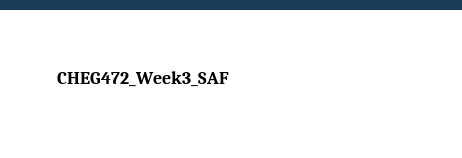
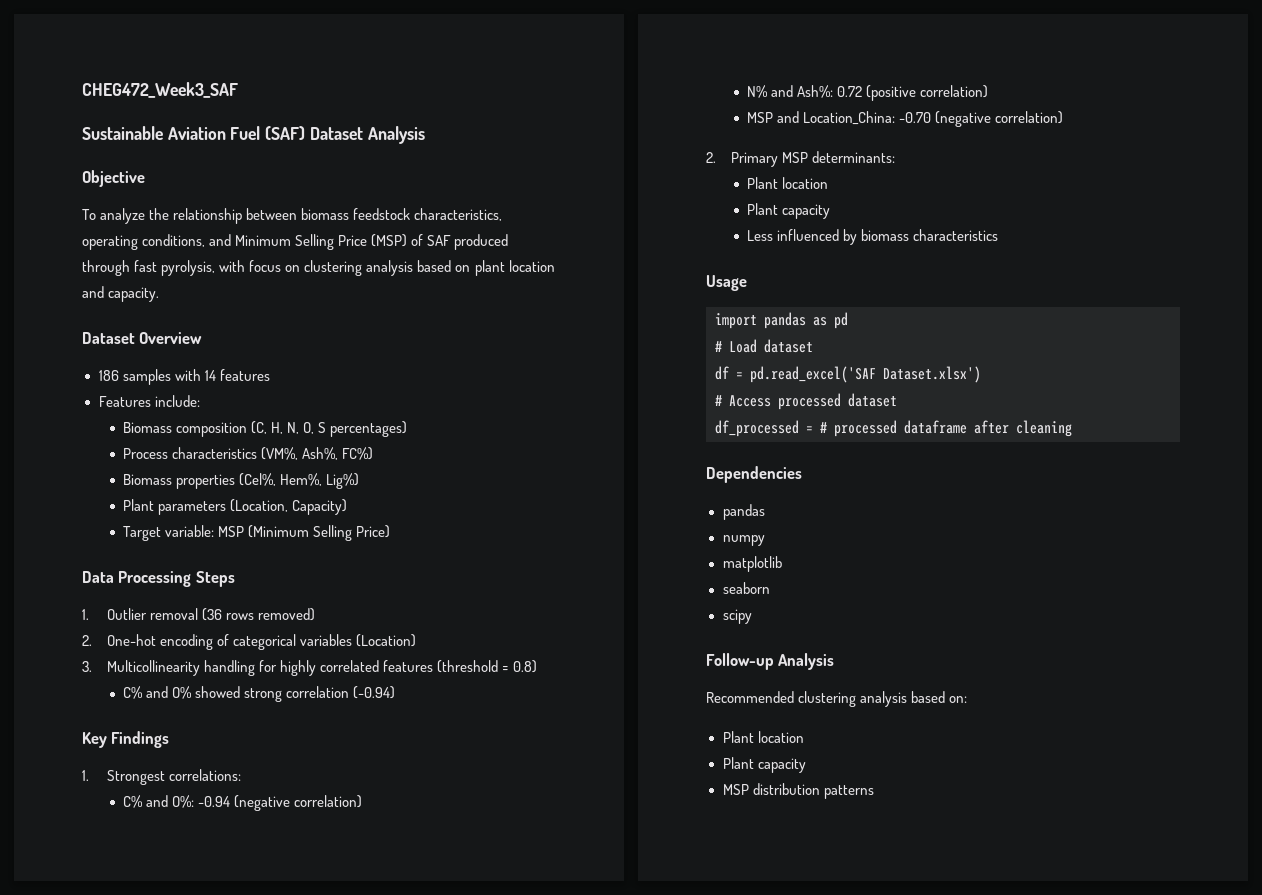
+ Sustainable Aviation Fuel (SAF) Dataset Analysis
+ Objective
+ To analyze the relationship between biomass feedstock characteristics, operating conditions, and Minimum Selling Price (MSP) of SAF produced through fast pyrolysis, with focus on clustering analysis based on plant location and capacity.
+ Dataset Overview
+ 186 samples with 14 features
+ Features include:
+ Biomass composition (C, H, N, O, S percentages)
+ Process characteristics (VM%, Ash%, FC%)
+ Biomass properties (Cel%, Hem%, Lig%)
+ Plant parameters (Location, Capacity)
+ Target variable: MSP (Minimum Selling Price)
+ Data Processing Steps
+ 1. Outlier removal (36 rows removed)
+ 2. One-hot encoding of categorical variables (Location)
+ 3. Multicollinearity handling for highly correlated features (threshold = 0.8)
+ C% and O% showed strong correlation (-0.94)
+ Key Findings
+ 1. Strongest correlations:
+ C% and O%: -0.94 (negative correlation)
+ N% and Ash%: 0.72 (positive correlation)
+ MSP and Location_China: -0.70 (negative correlation)
+ 2. Primary MSP determinants:
+ Plant location
+ Plant capacity
+ Less influenced by biomass characteristics
+ Usage
+ import pandas as pd
+ # Load dataset
+ df = pd.read_excel('SAF Dataset.xlsx')
+ # Access processed dataset
+ df_processed = # processed dataframe after cleaning
+ Dependencies
+ pandas
+ numpy
+ matplotlib
+ seaborn
+ scipy
+ Follow-up Analysis
+ Recommended clustering analysis based on:
+ Plant location
+ Plant capacity
+ MSP distribution patterns

